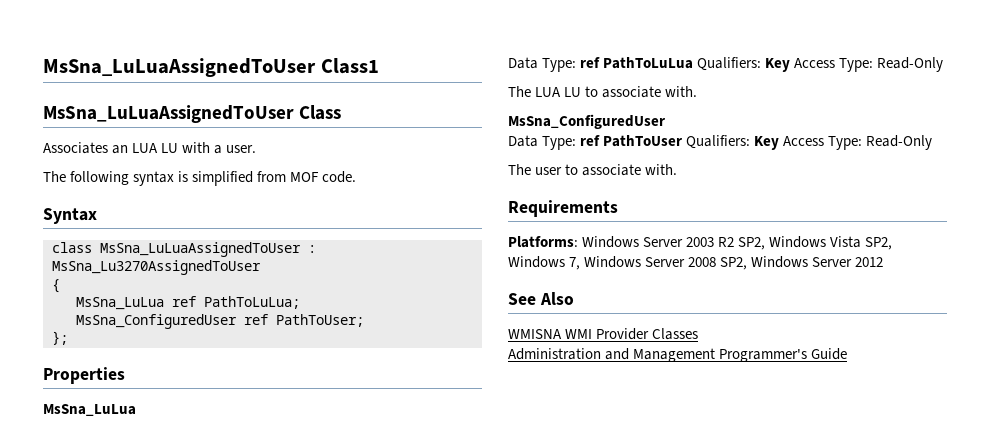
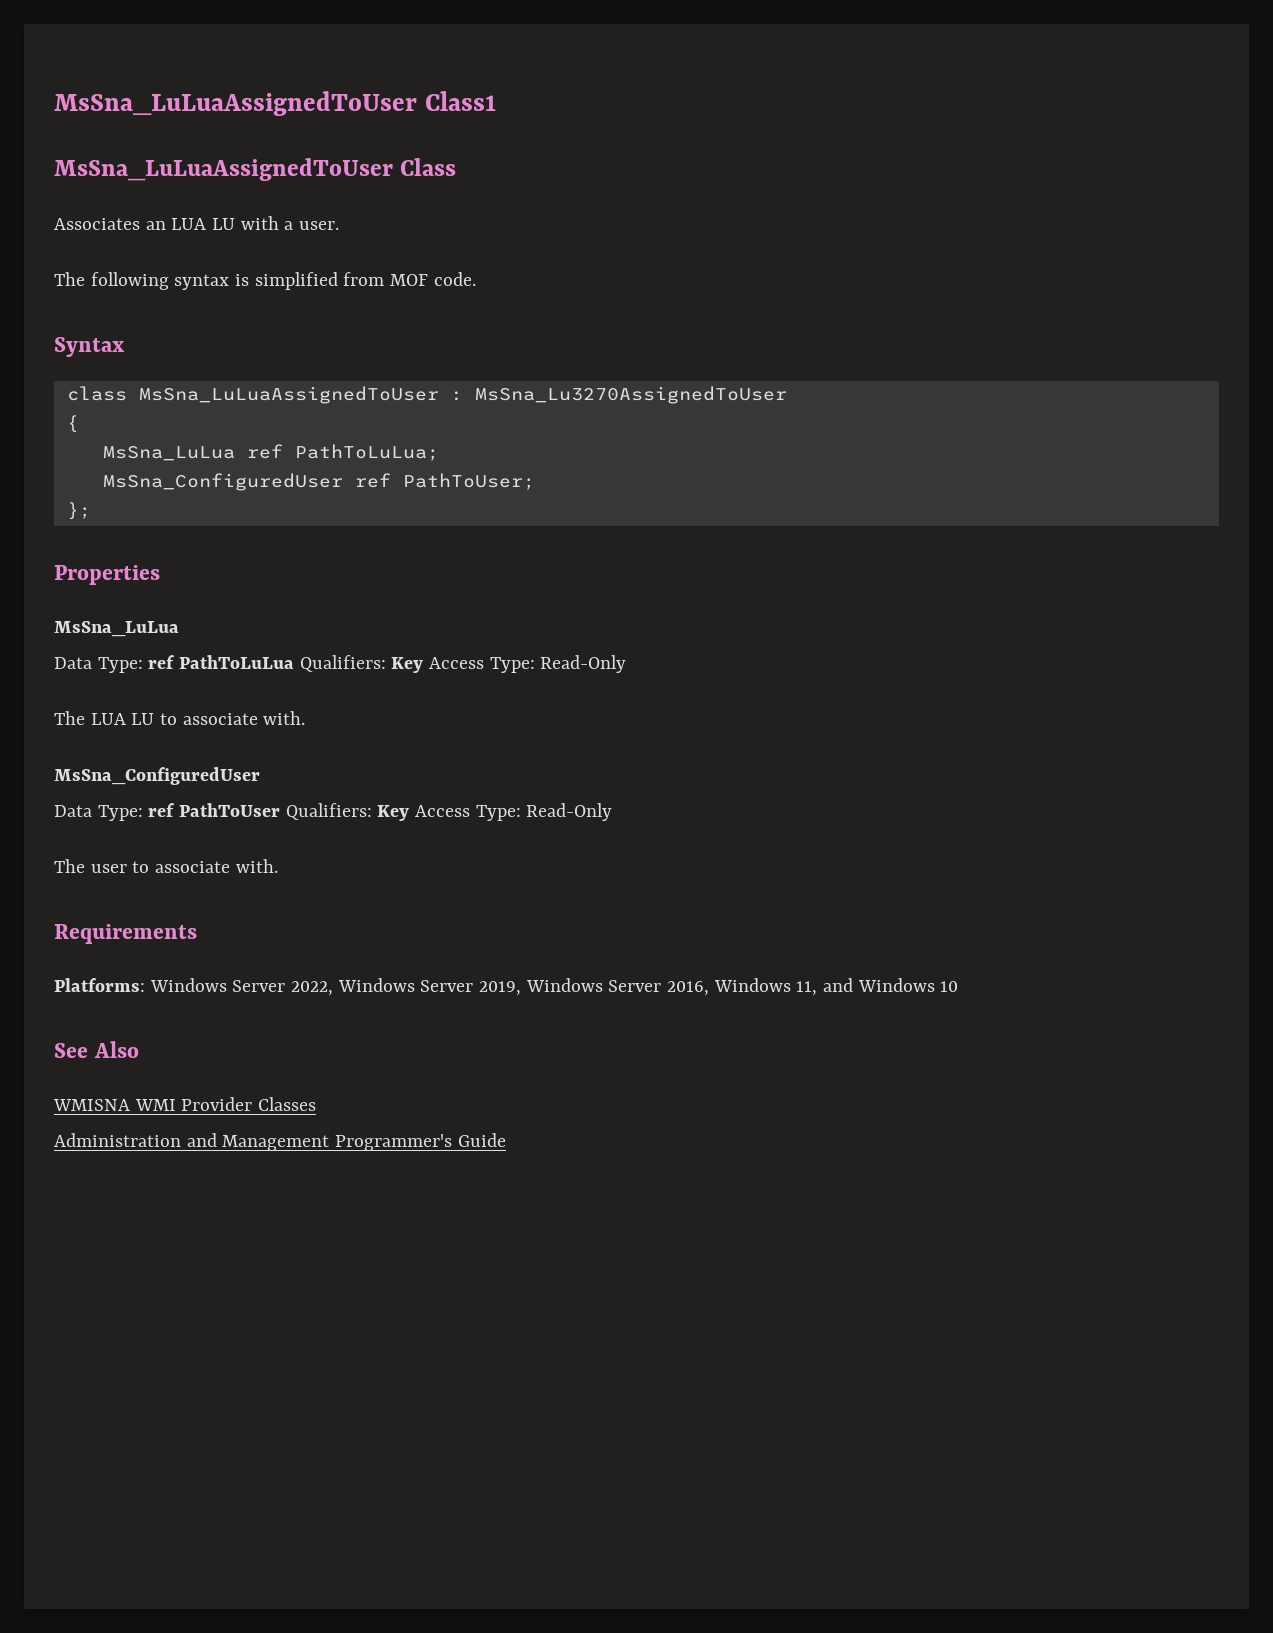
- Platforms: Windows Server 2003 R2 SP2, Windows Vista SP2, Windows 7, Windows Server 2008 SP2, Windows Server 2012
+ Platforms: Windows Server 2022, Windows Server 2019, Windows Server 2016, Windows 11, and Windows 10

